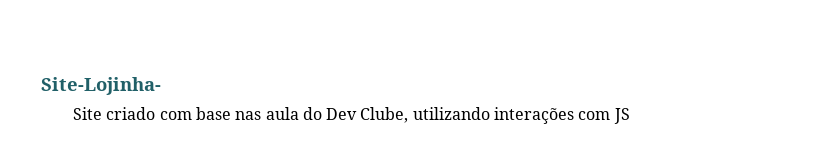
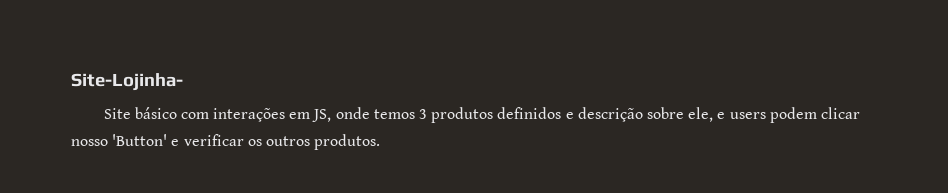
- Site criado com base nas aula do Dev Clube, utilizando interações com JS
+ Site básico com interações em JS, onde temos 3 produtos definidos e descrição sobre ele, e users podem clicar nosso 'Button' e verificar os outros produtos.

